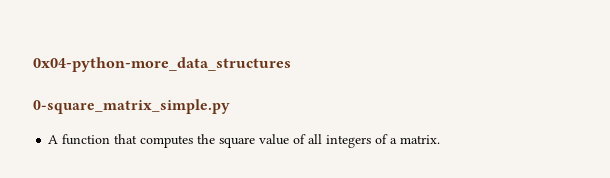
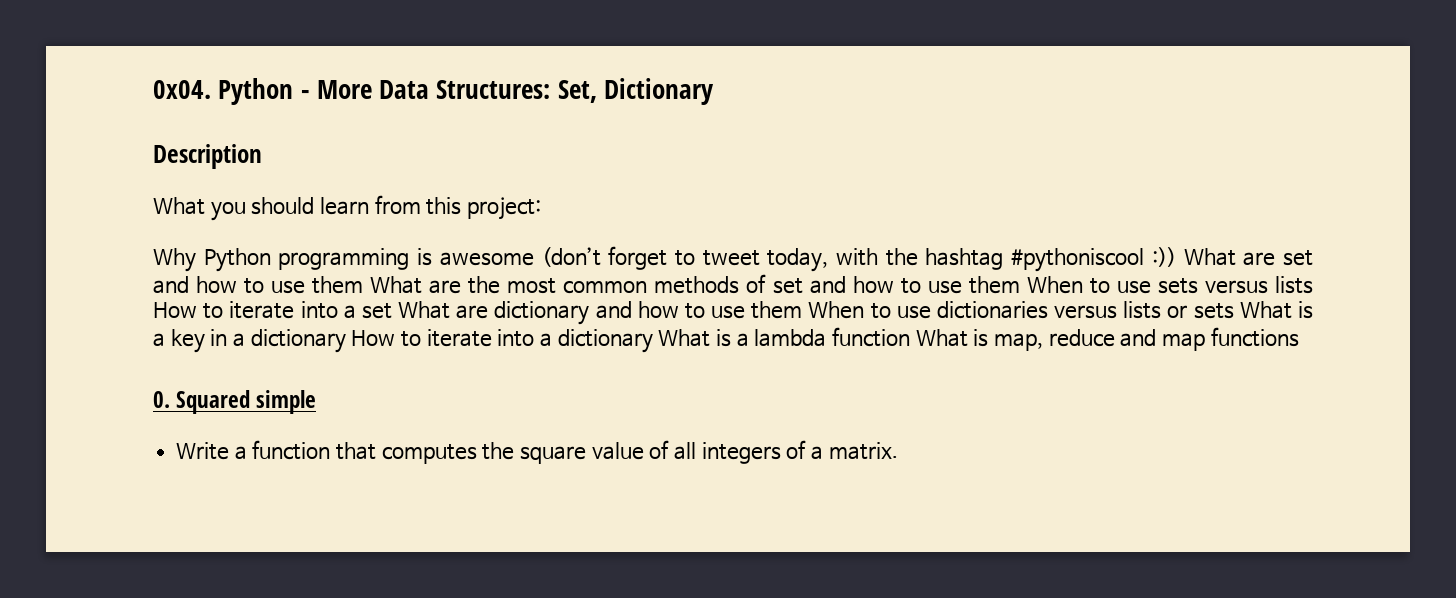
- 0x04-python-more_data_structures
- 0-square_matrix_simple.py
- A function that computes the square value of all integers of a matrix.
+ 0x04. Python - More Data Structures: Set, Dictionary
+ Description
+ What you should learn from this project:
+ Why Python programming is awesome (don’t forget to tweet today, with the hashtag #pythoniscool :)) What are set and how to use them What are the most common methods of set and how to use them When to use sets versus lists How to iterate into a set What are dictionary and how to use them When to use dictionaries versus lists or sets What is a key in a dictionary How to iterate into a dictionary What is a lambda function What is map, reduce and map functions
+ 0. Squared simple
+ Write a function that computes the square value of all integers of a matrix.

